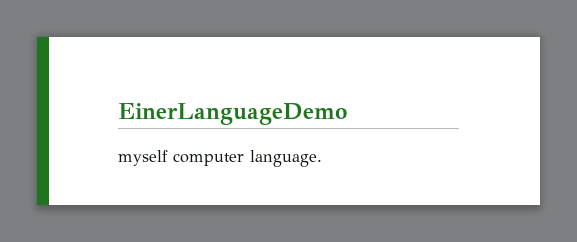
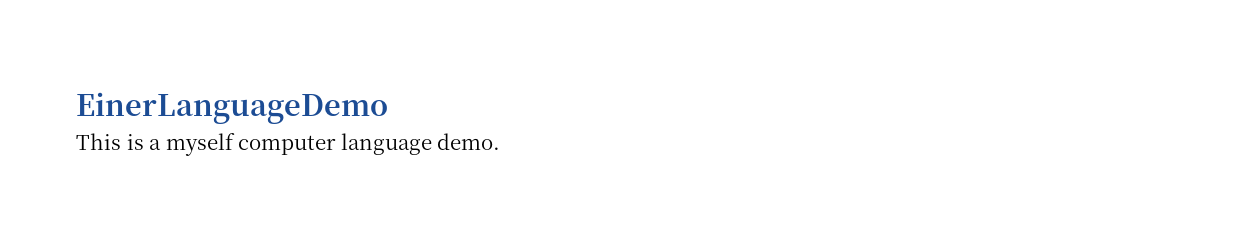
- myself computer language.
+ This is a myself computer language demo.

